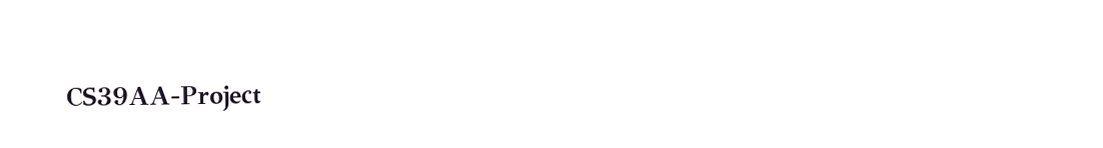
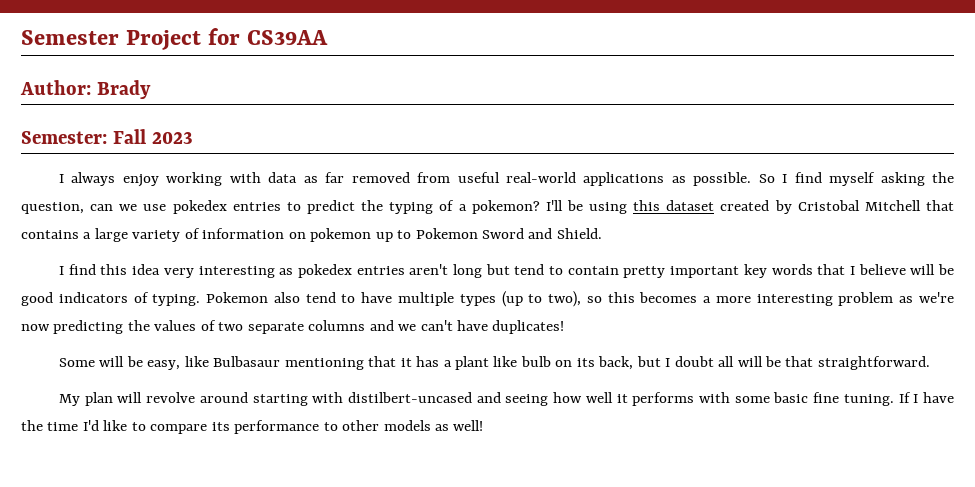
- CS39AA-Project
+ Semester Project for CS39AA
+ Author: Brady
+ Semester: Fall 2023
+ I always enjoy working with data as far removed from useful real-world applications as possible. So I find myself asking the question, can we use pokedex entries to predict the typing of a pokemon? I'll be using this dataset created by Cristobal Mitchell that contains a large variety of information on pokemon up to Pokemon Sword and Shield.
+ I find this idea very interesting as pokedex entries aren't long but tend to contain pretty important key words that I believe will be good indicators of typing. Pokemon also tend to have multiple types (up to two), so this becomes a more interesting problem as we're now predicting the values of two separate columns and we can't have duplicates!
+ Some will be easy, like Bulbasaur mentioning that it has a plant like bulb on its back, but I doubt all will be that straightforward.
+ My plan will revolve around starting with distilbert-uncased and seeing how well it performs with some basic fine tuning. If I have the time I'd like to compare its performance to other models as well!

